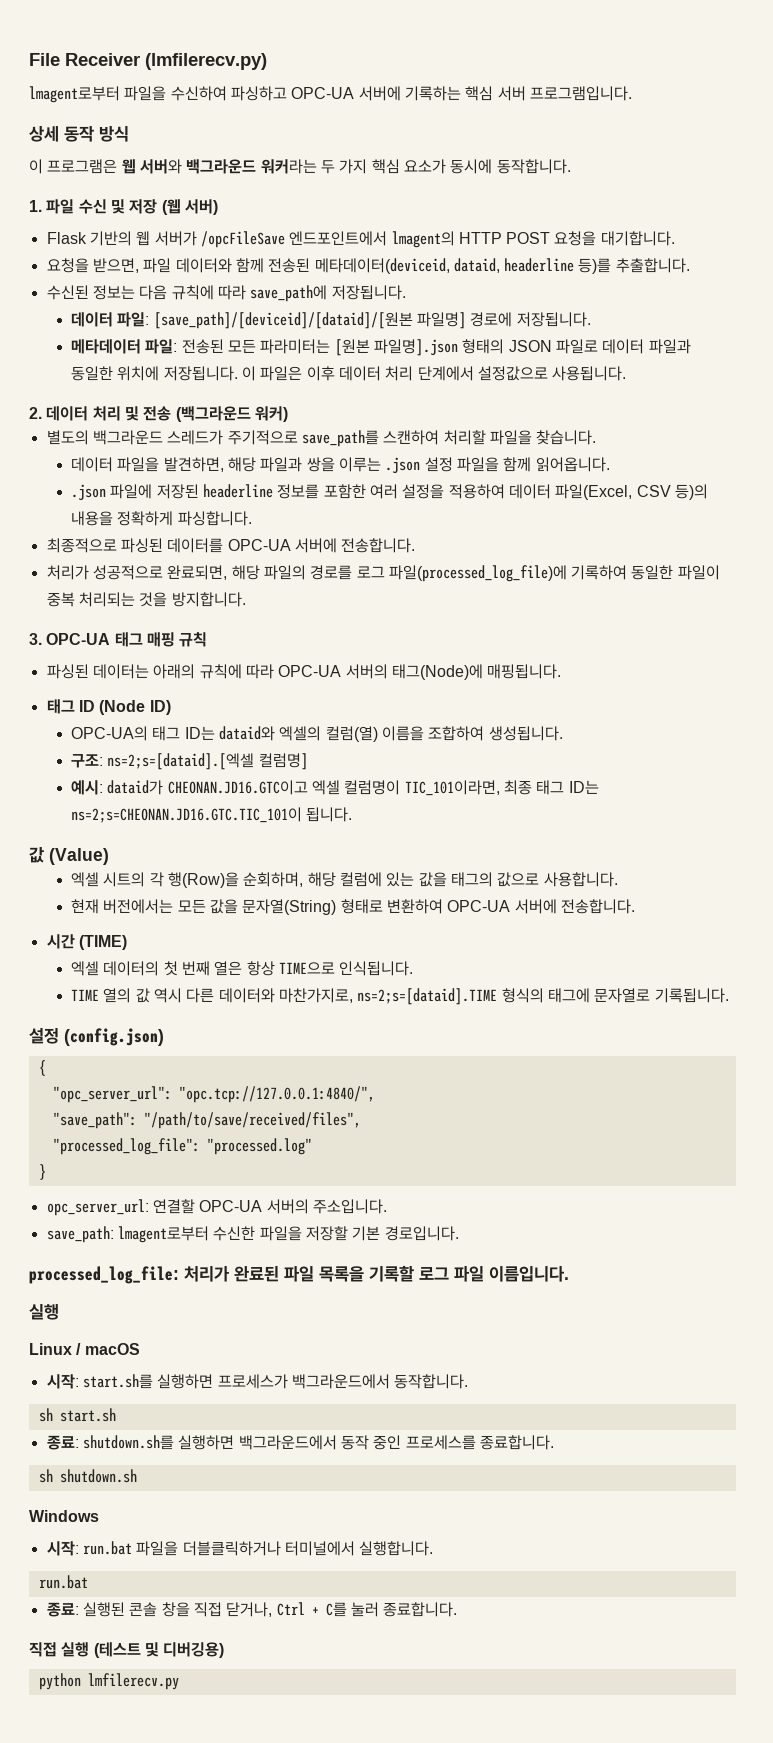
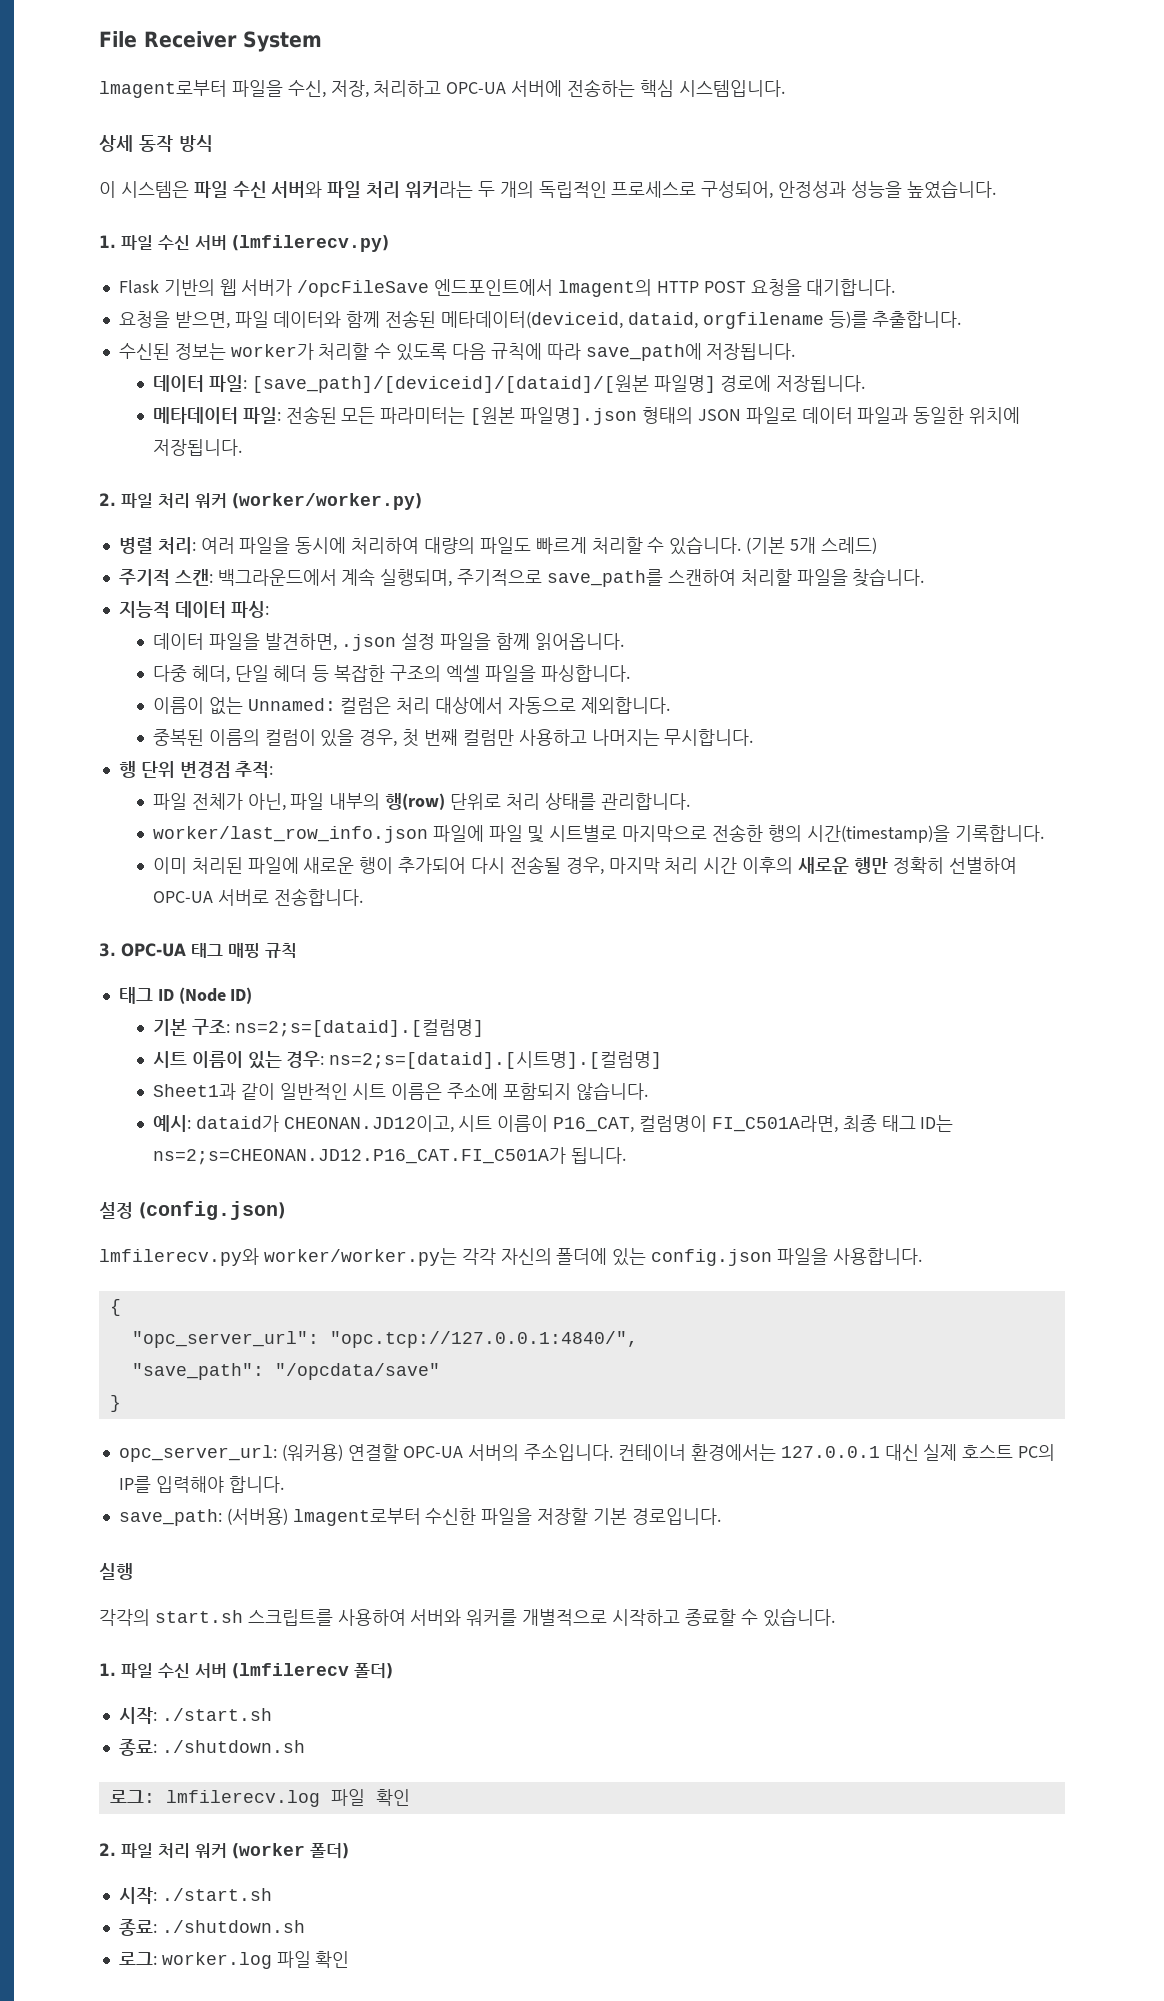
- File Receiver (lmfilerecv.py)
+ File Receiver System
- lmagent로부터 파일을 수신하여 파싱하고 OPC-UA 서버에 기록하는 핵심 서버 프로그램입니다.
+ lmagent로부터 파일을 수신, 저장, 처리하고 OPC-UA 서버에 전송하는 핵심 시스템입니다.
  상세 동작 방식
- 이 프로그램은 웹 서버와 백그라운드 워커라는 두 가지 핵심 요소가 동시에 동작합니다.
- 1. 파일 수신 및 저장 (웹 서버)
+ 이 시스템은 파일 수신 서버와 파일 처리 워커라는 두 개의 독립적인 프로세스로 구성되어, 안정성과 성능을 높였습니다.
+ 1. 파일 수신 서버 (lmfilerecv.py)
- 요청을 받으면, 파일 데이터와 함께 전송된 메타데이터(deviceid, dataid, headerline 등)를 추출합니다.
+ 요청을 받으면, 파일 데이터와 함께 전송된 메타데이터(deviceid, dataid, orgfilename 등)를 추출합니다.
- 수신된 정보는 다음 규칙에 따라 save_path에 저장됩니다.
+ 수신된 정보는 worker가 처리할 수 있도록 다음 규칙에 따라 save_path에 저장됩니다.
- 메타데이터 파일: 전송된 모든 파라미터는 [원본 파일명].json 형태의 JSON 파일로 데이터 파일과 동일한 위치에 저장됩니다. 이 파일은 이후 데이터 처리 단계에서 설정값으로 사용됩니다.
- 2. 데이터 처리 및 전송 (백그라운드 워커)
- 별도의 백그라운드 스레드가 주기적으로 save_path를 스캔하여 처리할 파일을 찾습니다.
+ 메타데이터 파일: 전송된 모든 파라미터는 [원본 파일명].json 형태의 JSON 파일로 데이터 파일과 동일한 위치에 저장됩니다.
+ 2. 파일 처리 워커 (worker/worker.py)
+ 병렬 처리: 여러 파일을 동시에 처리하여 대량의 파일도 빠르게 처리할 수 있습니다. (기본 5개 스레드)
+ 주기적 스캔: 백그라운드에서 계속 실행되며, 주기적으로 save_path를 스캔하여 처리할 파일을 찾습니다.
+ 지능적 데이터 파싱:
- 데이터 파일을 발견하면, 해당 파일과 쌍을 이루는 .json 설정 파일을 함께 읽어옵니다.
+ 데이터 파일을 발견하면, .json 설정 파일을 함께 읽어옵니다.
- .json 파일에 저장된 headerline 정보를 포함한 여러 설정을 적용하여 데이터 파일(Excel, CSV 등)의 내용을 정확하게 파싱합니다.
- 최종적으로 파싱된 데이터를 OPC-UA 서버에 전송합니다.
- 처리가 성공적으로 완료되면, 해당 파일의 경로를 로그 파일(processed_log_file)에 기록하여 동일한 파일이 중복 처리되는 것을 방지합니다.
+ 다중 헤더, 단일 헤더 등 복잡한 구조의 엑셀 파일을 파싱합니다.
+ 이름이 없는 Unnamed: 컬럼은 처리 대상에서 자동으로 제외합니다.
+ 중복된 이름의 컬럼이 있을 경우, 첫 번째 컬럼만 사용하고 나머지는 무시합니다.
+ 행 단위 변경점 추적:
+ 파일 전체가 아닌, 파일 내부의 행(row) 단위로 처리 상태를 관리합니다.
+ worker/last_row_info.json 파일에 파일 및 시트별로 마지막으로 전송한 행의 시간(timestamp)을 기록합니다.
+ 이미 처리된 파일에 새로운 행이 추가되어 다시 전송될 경우, 마지막 처리 시간 이후의 새로운 행만 정확히 선별하여 OPC-UA 서버로 전송합니다.
- 파싱된 데이터는 아래의 규칙에 따라 OPC-UA 서버의 태그(Node)에 매핑됩니다.
  태그 ID (Node ID)
- OPC-UA의 태그 ID는 dataid와 엑셀의 컬럼(열) 이름을 조합하여 생성됩니다.
- 구조: ns=2;s=[dataid].[엑셀 컬럼명]
- 예시: dataid가 CHEONAN.JD16.GTC이고 엑셀 컬럼명이 TIC_101이라면, 최종 태그 ID는 ns=2;s=CHEONAN.JD16.GTC.TIC_101이 됩니다.
+ 기본 구조: ns=2;s=[dataid].[컬럼명]
+ 시트 이름이 있는 경우: ns=2;s=[dataid].[시트명].[컬럼명]
+ Sheet1과 같이 일반적인 시트 이름은 주소에 포함되지 않습니다.
+ 예시: dataid가 CHEONAN.JD12이고, 시트 이름이 P16_CAT, 컬럼명이 FI_C501A라면, 최종 태그 ID는 ns=2;s=CHEONAN.JD12.P16_CAT.FI_C501A가 됩니다.
- 값 (Value)
- 엑셀 시트의 각 행(Row)을 순회하며, 해당 컬럼에 있는 값을 태그의 값으로 사용합니다.
- 현재 버전에서는 모든 값을 문자열(String) 형태로 변환하여 OPC-UA 서버에 전송합니다.
- 시간 (TIME)
- 엑셀 데이터의 첫 번째 열은 항상 TIME으로 인식됩니다.
- TIME 열의 값 역시 다른 데이터와 마찬가지로, ns=2;s=[dataid].TIME 형식의 태그에 문자열로 기록됩니다.
  설정 (config.json)
+ lmfilerecv.py와 worker/worker.py는 각각 자신의 폴더에 있는 config.json 파일을 사용합니다.
- "save_path": "/path/to/save/received/files",
- "processed_log_file": "processed.log"
+ "save_path": "/opcdata/save"
- opc_server_url: 연결할 OPC-UA 서버의 주소입니다.
+ opc_server_url: (워커용) 연결할 OPC-UA 서버의 주소입니다. 컨테이너 환경에서는 127.0.0.1 대신 실제 호스트 PC의 IP를 입력해야 합니다.
- save_path: lmagent로부터 수신한 파일을 저장할 기본 경로입니다.
+ save_path: (서버용) lmagent로부터 수신한 파일을 저장할 기본 경로입니다.
- processed_log_file: 처리가 완료된 파일 목록을 기록할 로그 파일 이름입니다.
  실행
- Linux / macOS
- 시작: start.sh를 실행하면 프로세스가 백그라운드에서 동작합니다.
- sh start.sh
- 종료: shutdown.sh를 실행하면 백그라운드에서 동작 중인 프로세스를 종료합니다.
- sh shutdown.sh
- Windows
- 시작: run.bat 파일을 더블클릭하거나 터미널에서 실행합니다.
- run.bat
- 종료: 실행된 콘솔 창을 직접 닫거나, Ctrl + C를 눌러 종료합니다.
- 직접 실행 (테스트 및 디버깅용)
- python lmfilerecv.py
+ 각각의 start.sh 스크립트를 사용하여 서버와 워커를 개별적으로 시작하고 종료할 수 있습니다.
+ 1. 파일 수신 서버 (lmfilerecv 폴더)
+ 시작: ./start.sh
+ 종료: ./shutdown.sh
+ 로그: lmfilerecv.log 파일 확인
+ 2. 파일 처리 워커 (worker 폴더)
+ 시작: ./start.sh
+ 종료: ./shutdown.sh
+ 로그: worker.log 파일 확인

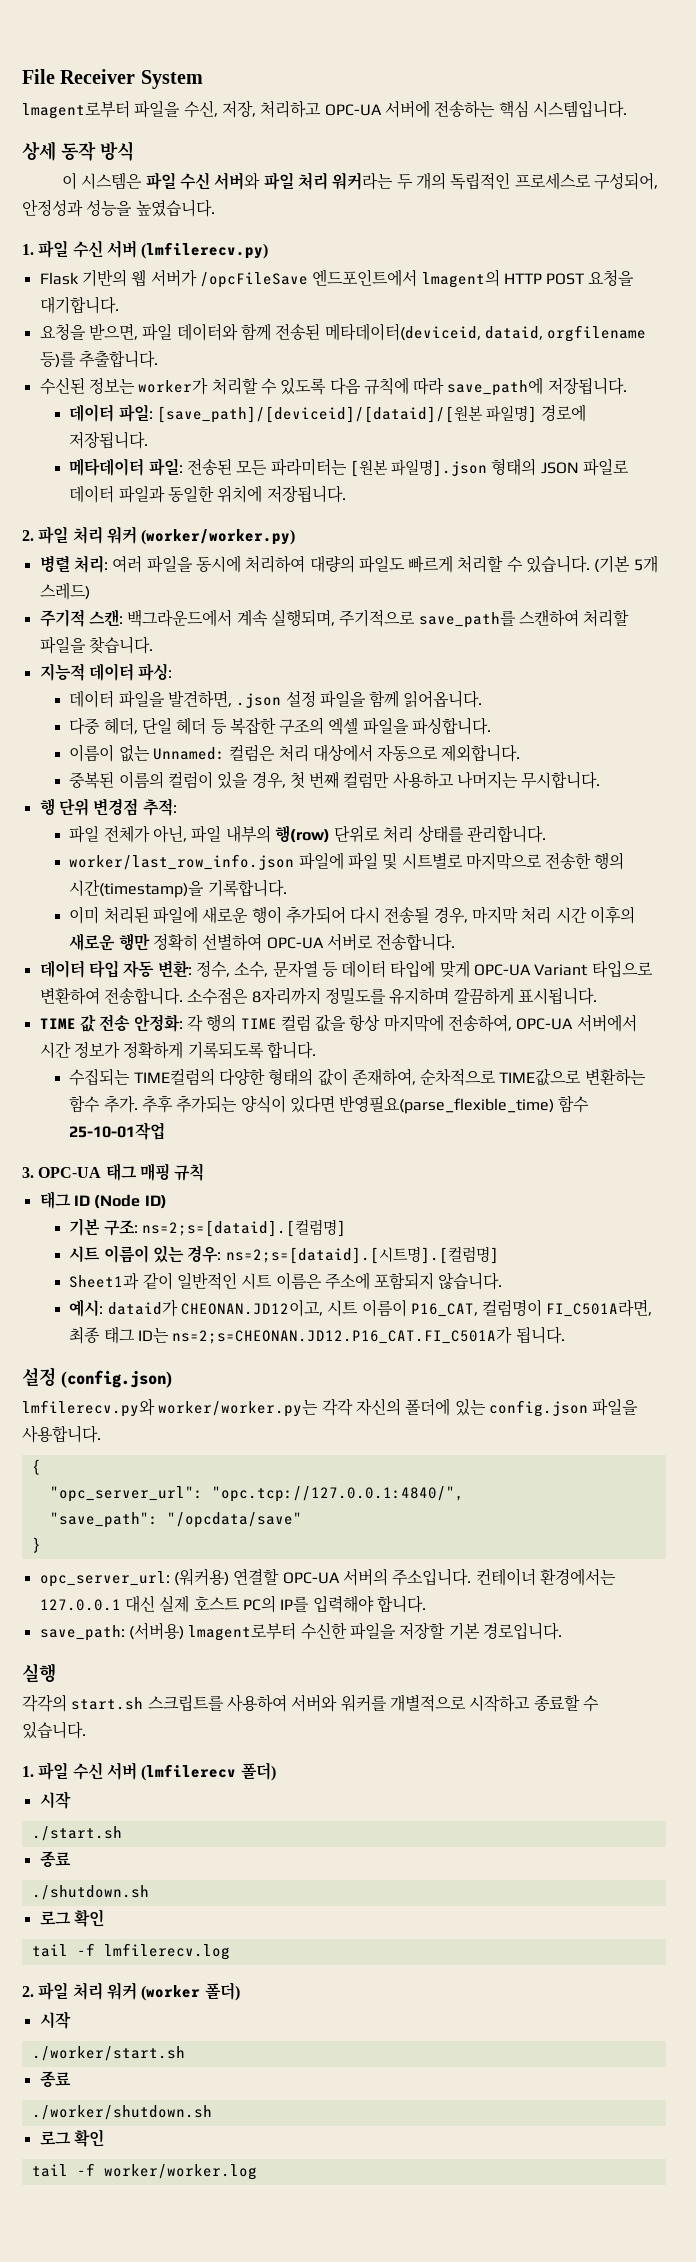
+ 데이터 타입 자동 변환: 정수, 소수, 문자열 등 데이터 타입에 맞게 OPC-UA Variant 타입으로 변환하여 전송합니다. 소수점은 8자리까지 정밀도를 유지하며 깔끔하게 표시됩니다.
+ TIME 값 전송 안정화: 각 행의 TIME 컬럼 값을 항상 마지막에 전송하여, OPC-UA 서버에서 시간 정보가 정확하게 기록되도록 합니다.
+ 수집되는 TIME컬럼의 다양한 형태의 값이 존재하여, 순차적으로 TIME값으로 변환하는 함수 추가. 추후 추가되는 양식이 있다면 반영필요(parse_flexible_time) 함수 25-10-01작업
  1. 파일 수신 서버 (lmfilerecv 폴더)
- 시작: ./start.sh
- 종료: ./shutdown.sh
- 로그: lmfilerecv.log 파일 확인
+ 시작
+ ./start.sh
+ 종료
+ ./shutdown.sh
+ 로그 확인
+ tail -f lmfilerecv.log
  2. 파일 처리 워커 (worker 폴더)
- 시작: ./start.sh
- 종료: ./shutdown.sh
- 로그: worker.log 파일 확인
+ 시작
+ ./worker/start.sh
+ 종료
+ ./worker/shutdown.sh
+ 로그 확인
+ tail -f worker/worker.log

